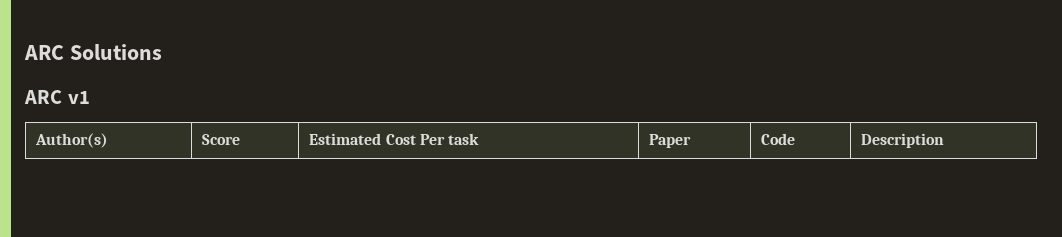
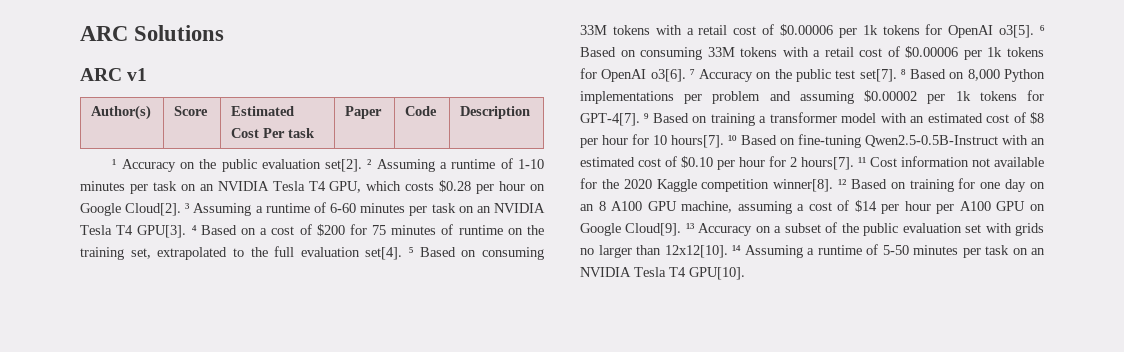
+ ¹ Accuracy on the public evaluation set[2]. ² Assuming a runtime of 1-10 minutes per task on an NVIDIA Tesla T4 GPU, which costs $0.28 per hour on Google Cloud[2]. ³ Assuming a runtime of 6-60 minutes per task on an NVIDIA Tesla T4 GPU[3]. ⁴ Based on a cost of $200 for 75 minutes of runtime on the training set, extrapolated to the full evaluation set[4]. ⁵ Based on consuming 33M tokens with a retail cost of $0.00006 per 1k tokens for OpenAI o3[5]. ⁶ Based on consuming 33M tokens with a retail cost of $0.00006 per 1k tokens for OpenAI o3[6]. ⁷ Accuracy on the public test set[7]. ⁸ Based on 8,000 Python implementations per problem and assuming $0.00002 per 1k tokens for GPT-4[7]. ⁹ Based on training a transformer model with an estimated cost of $8 per hour for 10 hours[7]. ¹⁰ Based on fine-tuning Qwen2.5-0.5B-Instruct with an estimated cost of $0.10 per hour for 2 hours[7]. ¹¹ Cost information not available for the 2020 Kaggle competition winner[8]. ¹² Based on training for one day on an 8 A100 GPU machine, assuming a cost of $14 per hour per A100 GPU on Google Cloud[9]. ¹³ Accuracy on a subset of the public evaluation set with grids no larger than 12x12[10]. ¹⁴ Assuming a runtime of 5-50 minutes per task on an NVIDIA Tesla T4 GPU[10].

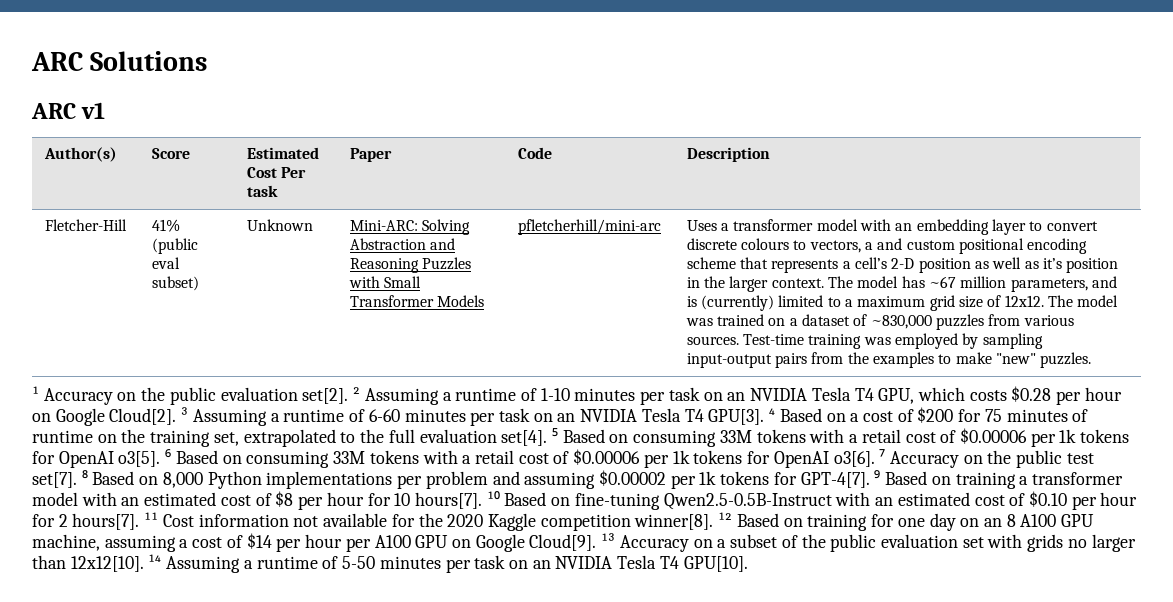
+ Fletcher-Hill | 41% (public eval subset) | Unknown | Mini-ARC: Solving Abstraction and Reasoning Puzzles with Small Transformer Models | pfletcherhill/mini-arc | Uses a transformer model with an embedding layer to convert discrete colours to vectors, a and custom positional encoding scheme that represents a cell’s 2-D position as well as it’s position in the larger context. The model has ~67 million parameters, and is (currently) limited to a maximum grid size of 12x12. The model was trained on a dataset of ~830,000 puzzles from various sources. Test-time training was employed by sampling input-output pairs from the examples to make "new" puzzles.

